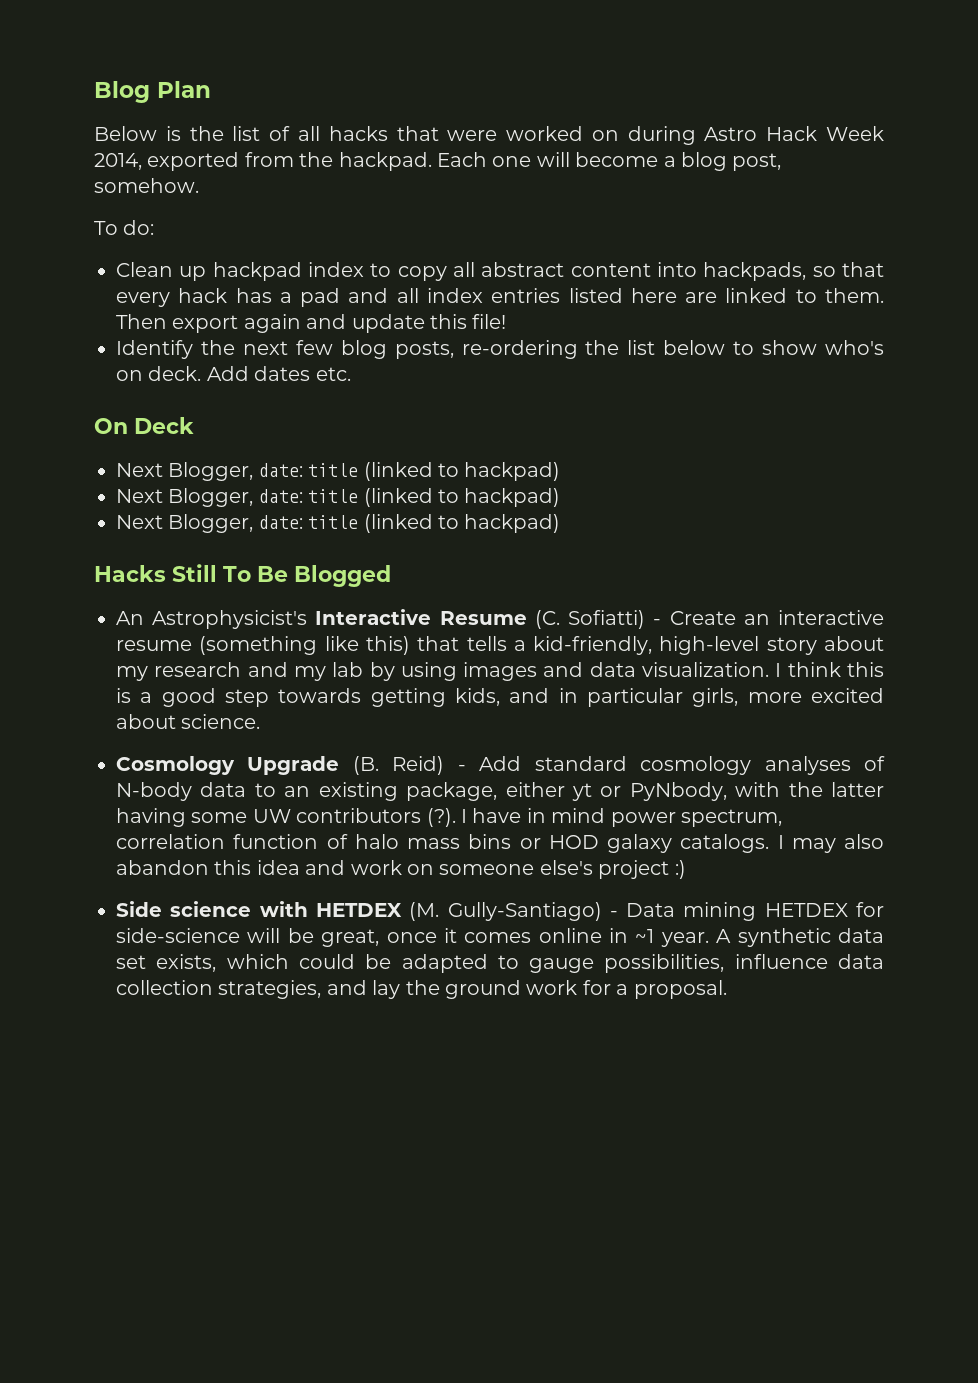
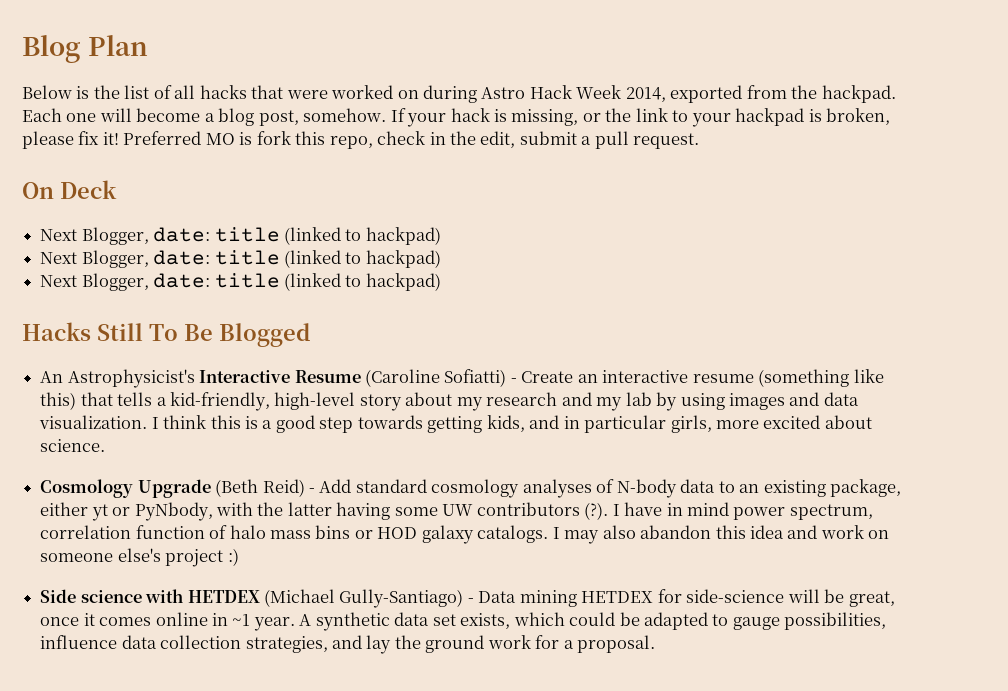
- Each one will become a blog post, somehow.
- To do:
- Clean up hackpad index to copy all abstract content into hackpads, so that every hack has a pad and all index entries listed here are linked to them. Then export again and update this file!
- Identify the next few blog posts, re-ordering the list below to show who's on deck. Add dates etc.
+ Each one will become a blog post, somehow. If your hack is missing, or the link to your hackpad is broken, please fix it! Preferred MO is fork this repo, check in the edit, submit a pull request.
- An Astrophysicist's Interactive Resume (C. Sofiatti) - Create an interactive resume (something like this) that tells a kid-friendly, high-level story about my research and my lab by using images and data visualization.
+ An Astrophysicist's Interactive Resume (Caroline Sofiatti) - Create an interactive resume (something like this) that tells a kid-friendly, high-level story about my research and my lab by using images and data visualization.
- Cosmology Upgrade (B. Reid) - Add standard cosmology analyses of N-body data to an existing package, either yt or PyNbody, with the latter having some UW contributors (?).
+ Cosmology Upgrade (Beth Reid) - Add standard cosmology analyses of N-body data to an existing package, either yt or PyNbody, with the latter having some UW contributors (?).
- Side science with HETDEX (M. Gully-Santiago) - Data mining HETDEX for side-science will be great, once it comes online in ~1 year.
+ Side science with HETDEX (Michael Gully-Santiago) - Data mining HETDEX for side-science will be great, once it comes online in ~1 year.

